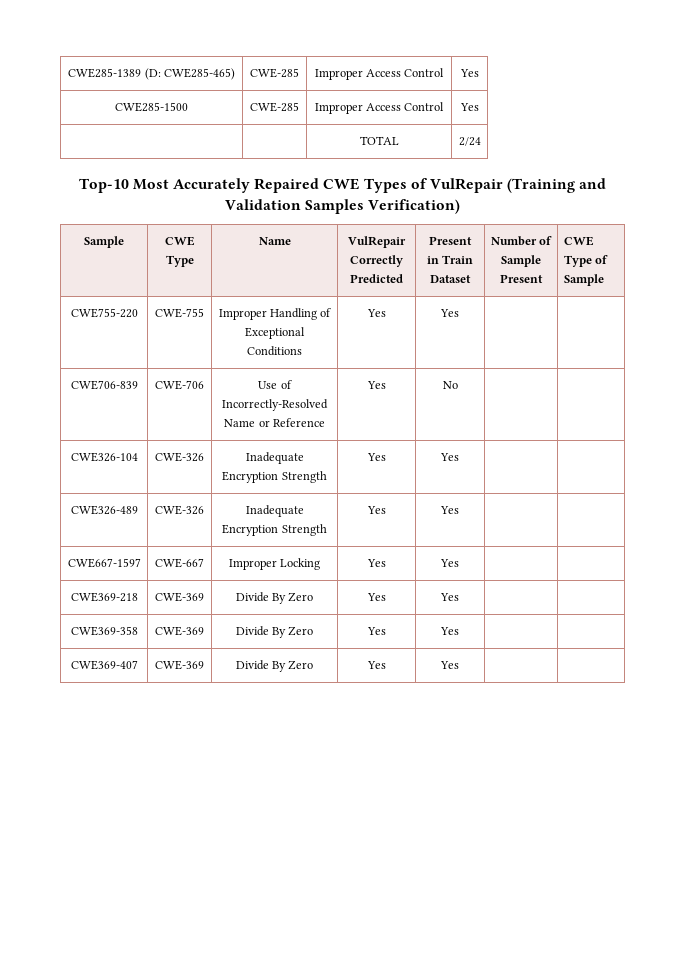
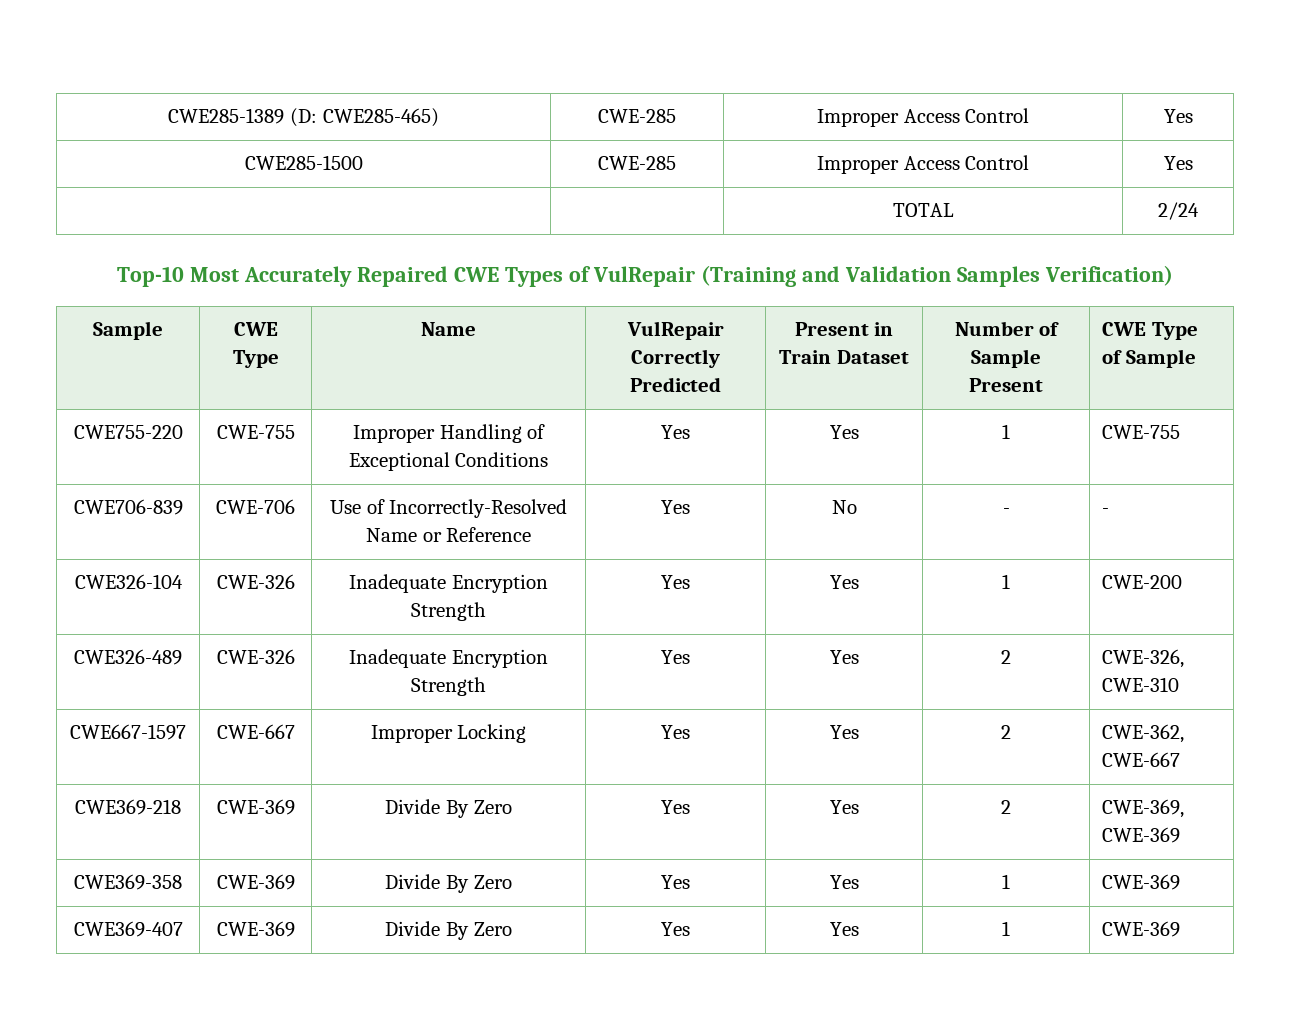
- CWE755-220 | CWE-755 | Improper Handling of Exceptional Conditions | Yes | Yes | |
+ CWE755-220 | CWE-755 | Improper Handling of Exceptional Conditions | Yes | Yes | 1 | CWE-755
- CWE706-839 | CWE-706 | Use of Incorrectly-Resolved Name or Reference | Yes | No | |
+ CWE706-839 | CWE-706 | Use of Incorrectly-Resolved Name or Reference | Yes | No | - | -
- CWE326-104 | CWE-326 | Inadequate Encryption Strength | Yes | Yes | |
+ CWE326-104 | CWE-326 | Inadequate Encryption Strength | Yes | Yes | 1 | CWE-200
- CWE326-489 | CWE-326 | Inadequate Encryption Strength | Yes | Yes | |
+ CWE326-489 | CWE-326 | Inadequate Encryption Strength | Yes | Yes | 2 | CWE-326, CWE-310
- CWE667-1597 | CWE-667 | Improper Locking | Yes | Yes | |
+ CWE667-1597 | CWE-667 | Improper Locking | Yes | Yes | 2 | CWE-362, CWE-667
- CWE369-218 | CWE-369 | Divide By Zero | Yes | Yes | |
+ CWE369-218 | CWE-369 | Divide By Zero | Yes | Yes | 2 | CWE-369, CWE-369
- CWE369-358 | CWE-369 | Divide By Zero | Yes | Yes | |
+ CWE369-358 | CWE-369 | Divide By Zero | Yes | Yes | 1 | CWE-369
- CWE369-407 | CWE-369 | Divide By Zero | Yes | Yes | |
+ CWE369-407 | CWE-369 | Divide By Zero | Yes | Yes | 1 | CWE-369

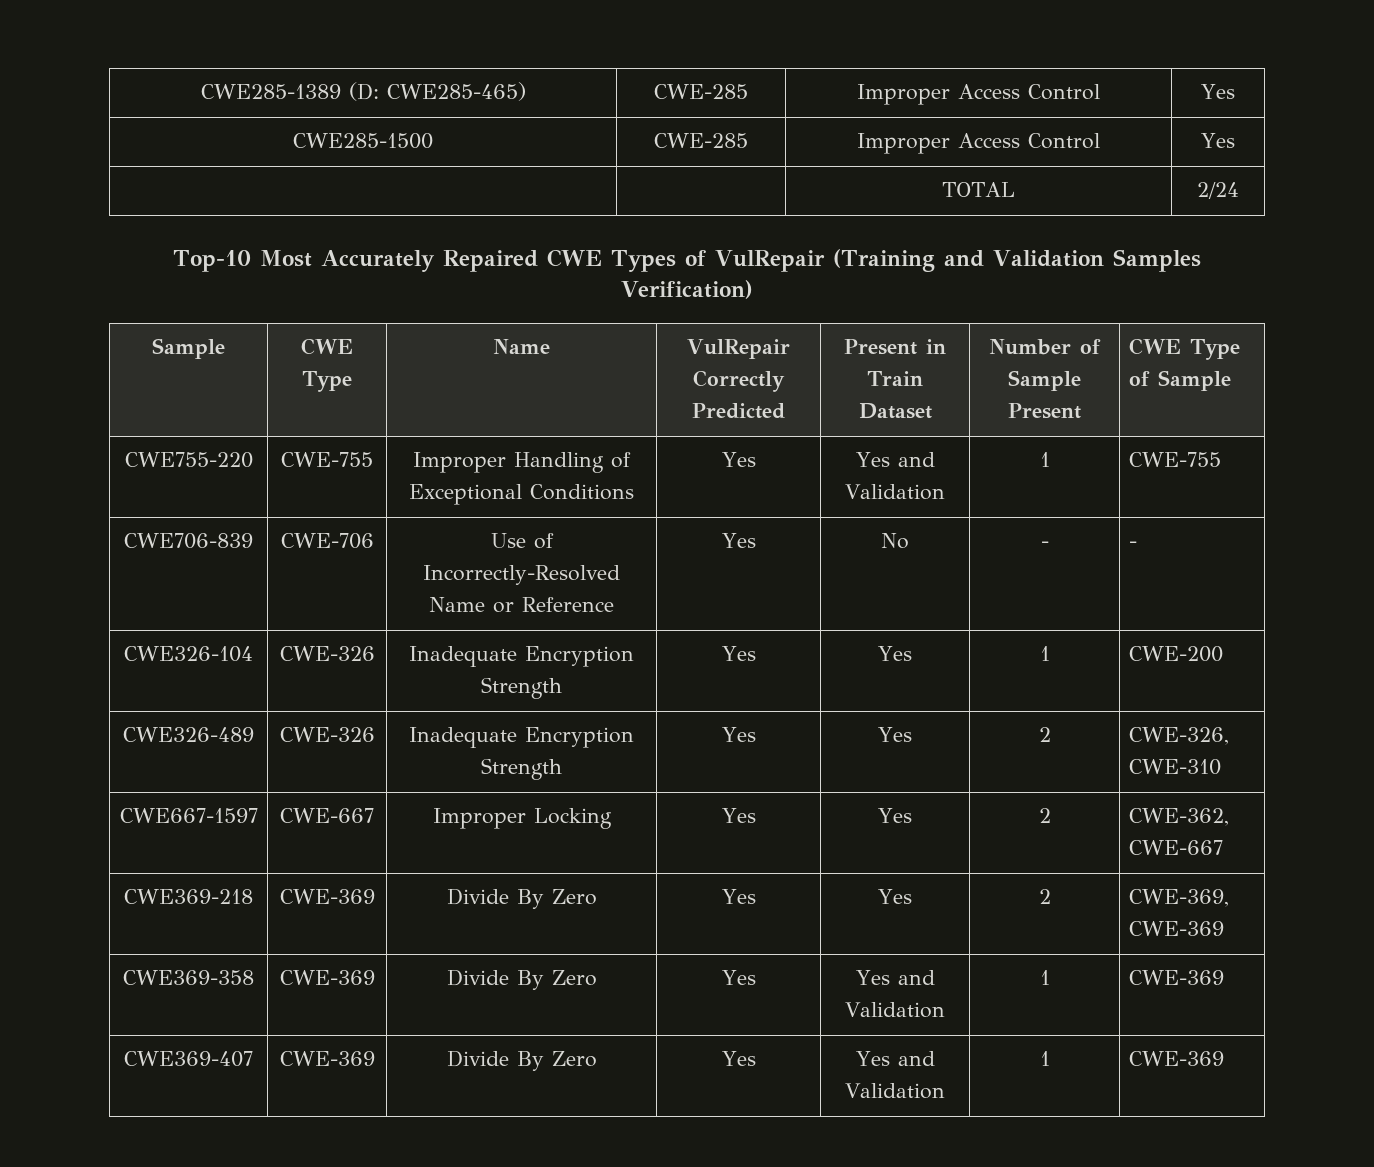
- CWE755-220 | CWE-755 | Improper Handling of Exceptional Conditions | Yes | Yes | 1 | CWE-755
+ CWE755-220 | CWE-755 | Improper Handling of Exceptional Conditions | Yes | Yes and Validation | 1 | CWE-755
- CWE369-358 | CWE-369 | Divide By Zero | Yes | Yes | 1 | CWE-369
+ CWE369-358 | CWE-369 | Divide By Zero | Yes | Yes and Validation | 1 | CWE-369
- CWE369-407 | CWE-369 | Divide By Zero | Yes | Yes | 1 | CWE-369
+ CWE369-407 | CWE-369 | Divide By Zero | Yes | Yes and Validation | 1 | CWE-369

